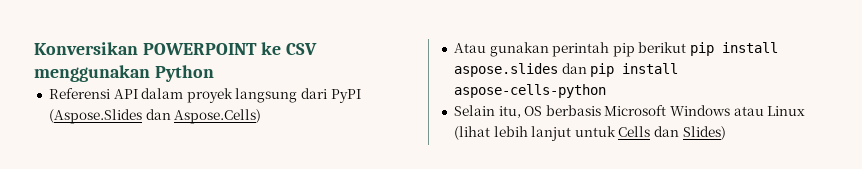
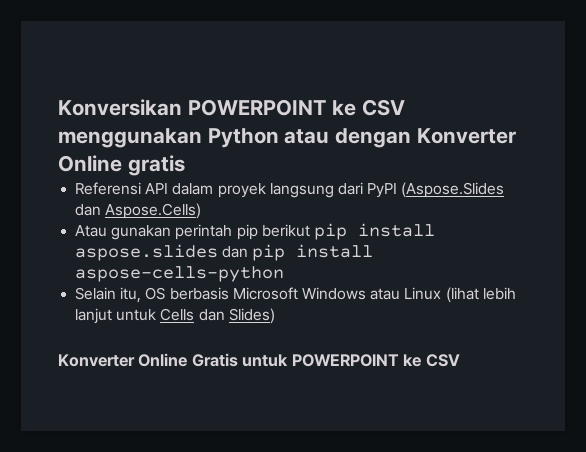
- Konversikan POWERPOINT ke CSV menggunakan Python
+ Konversikan POWERPOINT ke CSV menggunakan Python atau dengan Konverter Online gratis
+ Konverter Online Gratis untuk POWERPOINT ke CSV

